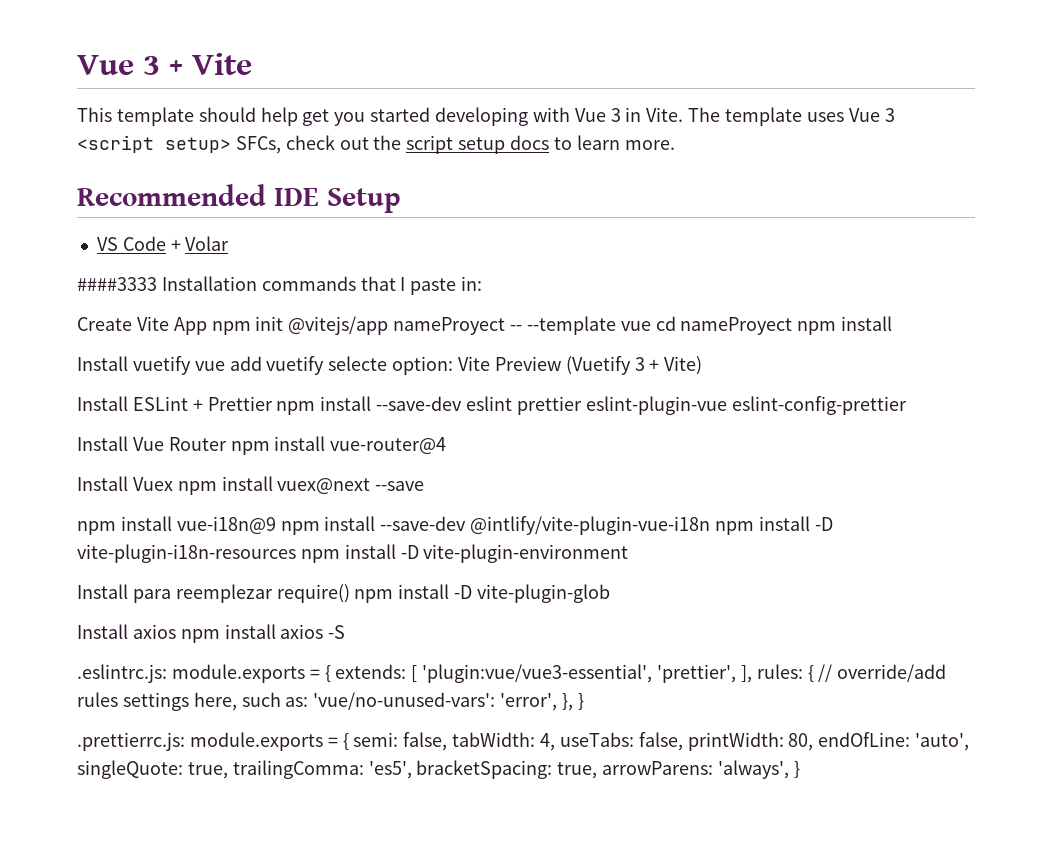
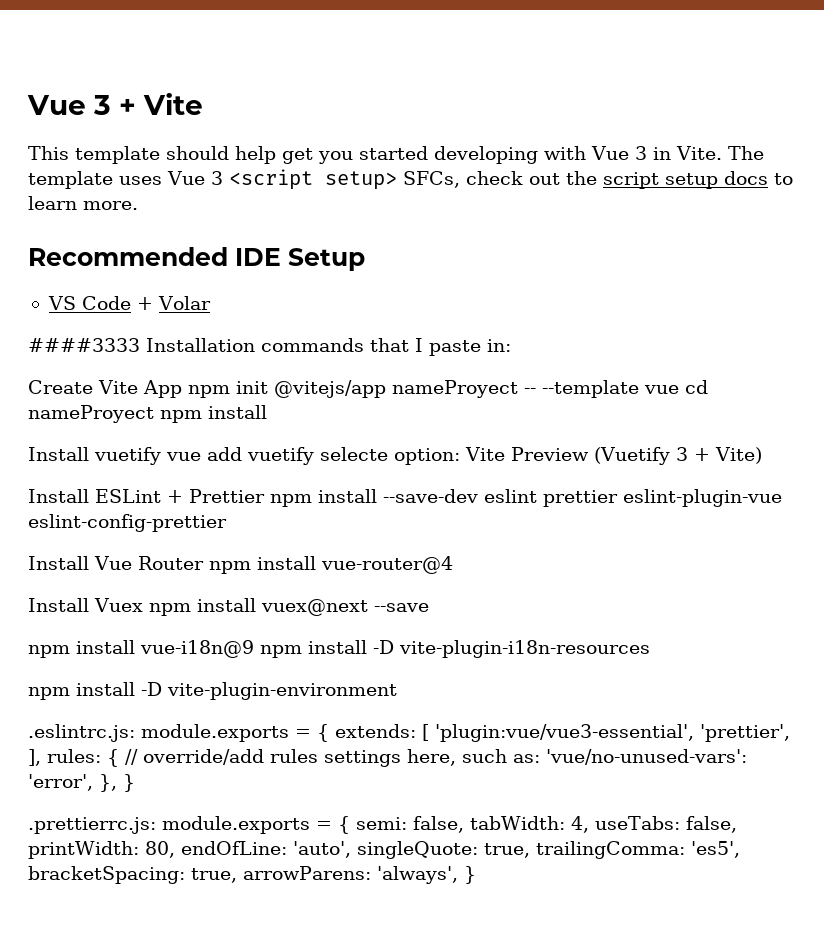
- npm install vue-i18n@9 npm install --save-dev @intlify/vite-plugin-vue-i18n npm install -D vite-plugin-i18n-resources npm install -D vite-plugin-environment
+ npm install vue-i18n@9 npm install -D vite-plugin-i18n-resources
+ npm install -D vite-plugin-environment
- Install para reemplezar require() npm install -D vite-plugin-glob
- Install axios npm install axios -S

